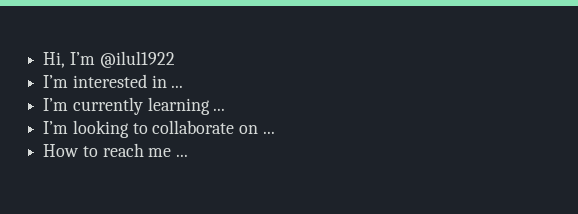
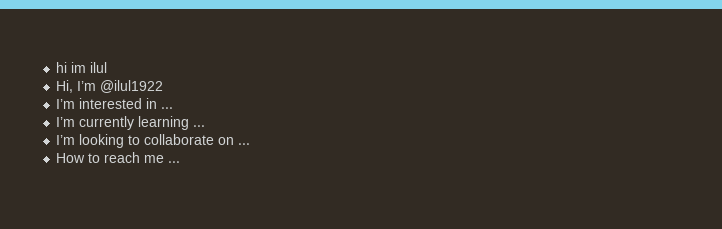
+ hi im ilul

